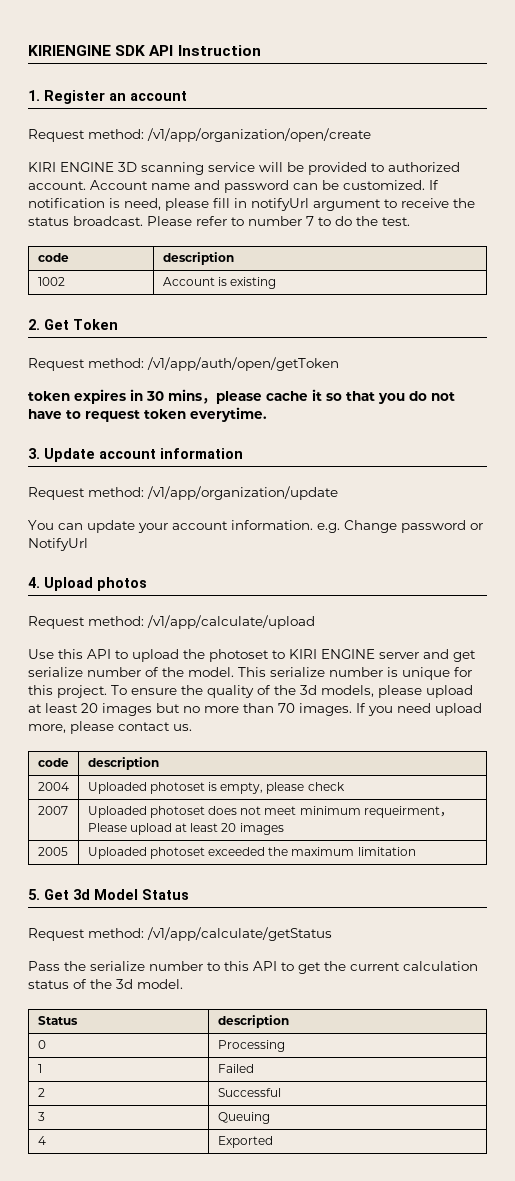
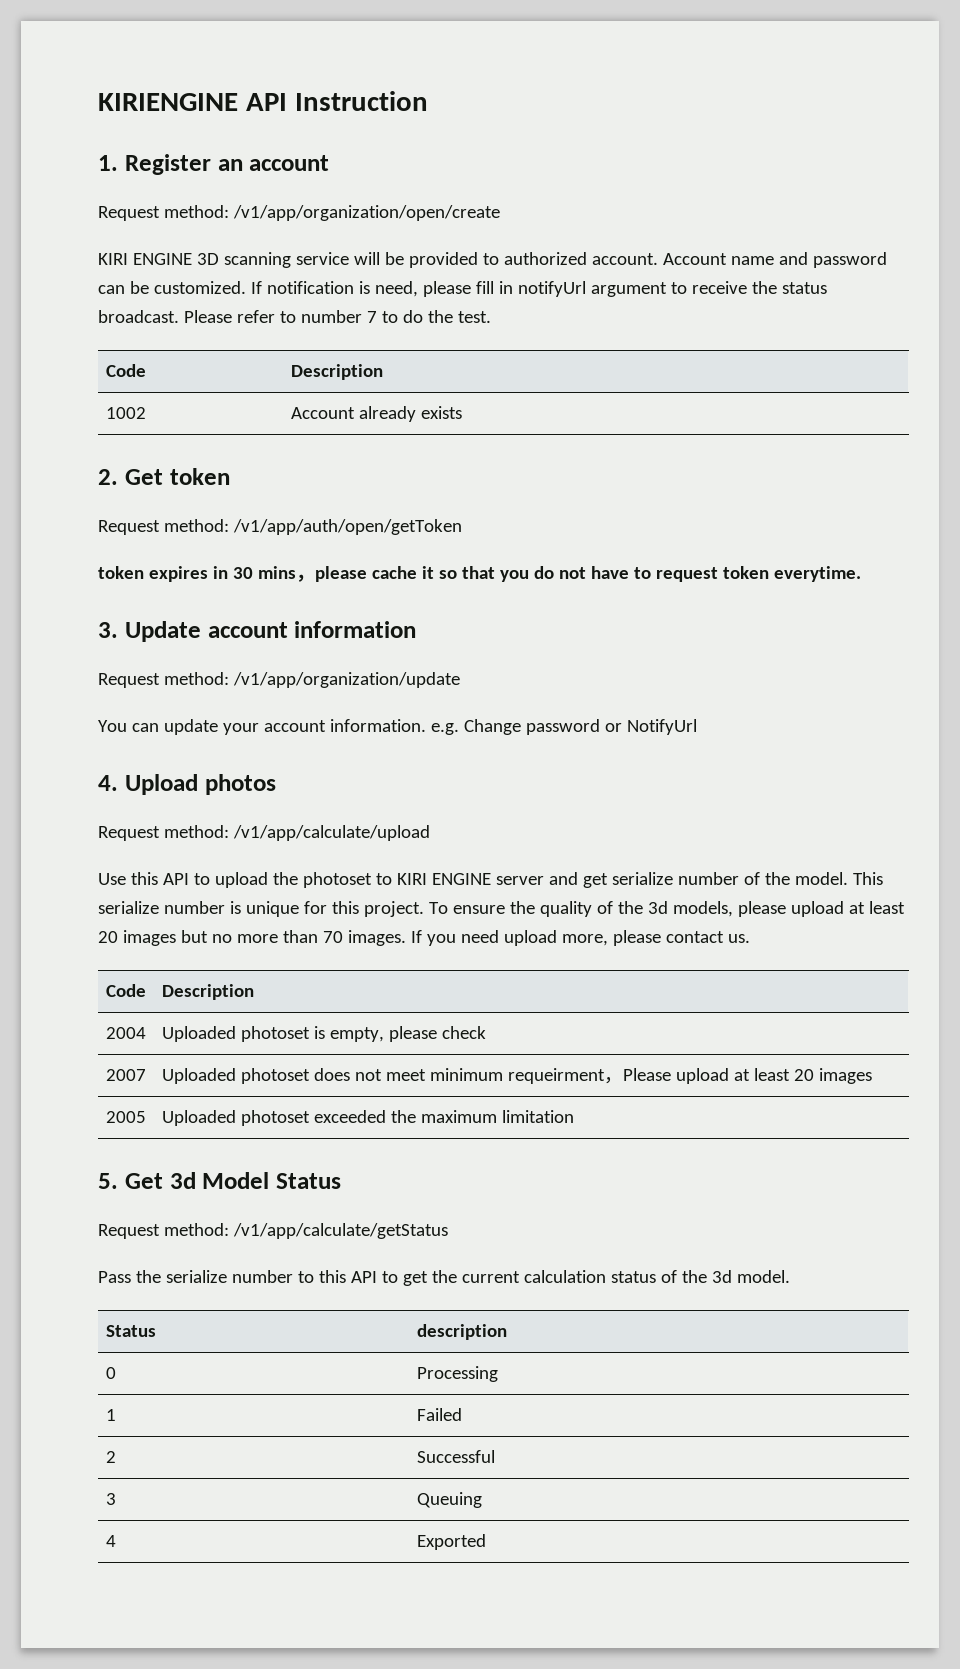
- KIRIENGINE SDK API Instruction
+ KIRIENGINE API Instruction
  Please refer to number 7 to do the test.
- code | description
+ Code | Description
- 1002 | Account is existing
+ 1002 | Account already exists
- 2. Get Token
+ 2. Get token
  If you need upload more, please contact us.
- code | description
+ Code | Description

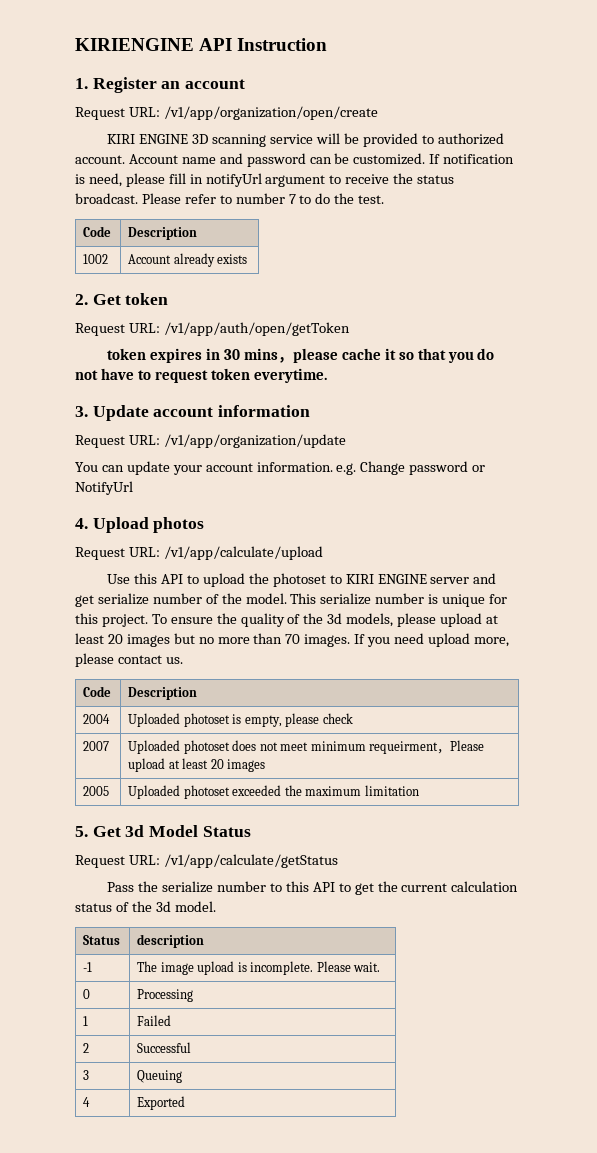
- Request method: /v1/app/organization/open/create
+ Request URL: /v1/app/organization/open/create
- Request method: /v1/app/auth/open/getToken
+ Request URL: /v1/app/auth/open/getToken
- Request method: /v1/app/organization/update
+ Request URL: /v1/app/organization/update
- Request method: /v1/app/calculate/upload
+ Request URL: /v1/app/calculate/upload
- Request method: /v1/app/calculate/getStatus
+ Request URL: /v1/app/calculate/getStatus
+ -1 | The image upload is incomplete. Please wait.

